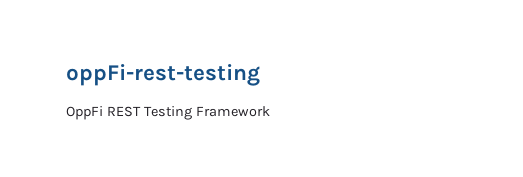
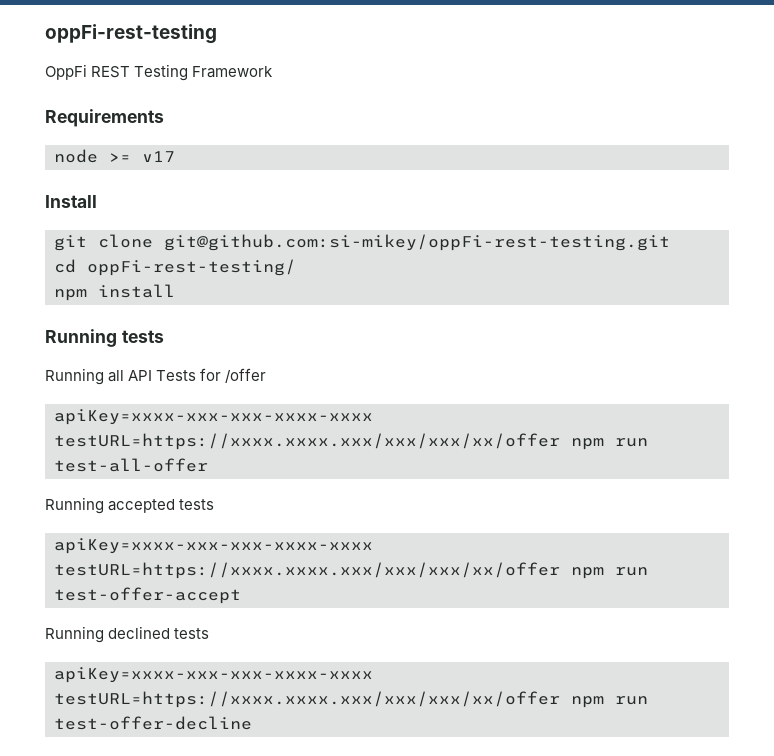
+ Requirements
+ node >= v17
+ Install
+ git clone git@github.com:si-mikey/oppFi-rest-testing.git
+ cd oppFi-rest-testing/
+ npm install
+ Running tests
+ Running all API Tests for /offer
+ apiKey=xxxx-xxx-xxx-xxxx-xxxx testURL=https://xxxx.xxxx.xxx/xxx/xxx/xx/offer npm run test-all-offer
+ Running accepted tests
+ apiKey=xxxx-xxx-xxx-xxxx-xxxx testURL=https://xxxx.xxxx.xxx/xxx/xxx/xx/offer npm run test-offer-accept
+ Running declined tests
+ apiKey=xxxx-xxx-xxx-xxxx-xxxx testURL=https://xxxx.xxxx.xxx/xxx/xxx/xx/offer npm run test-offer-decline

